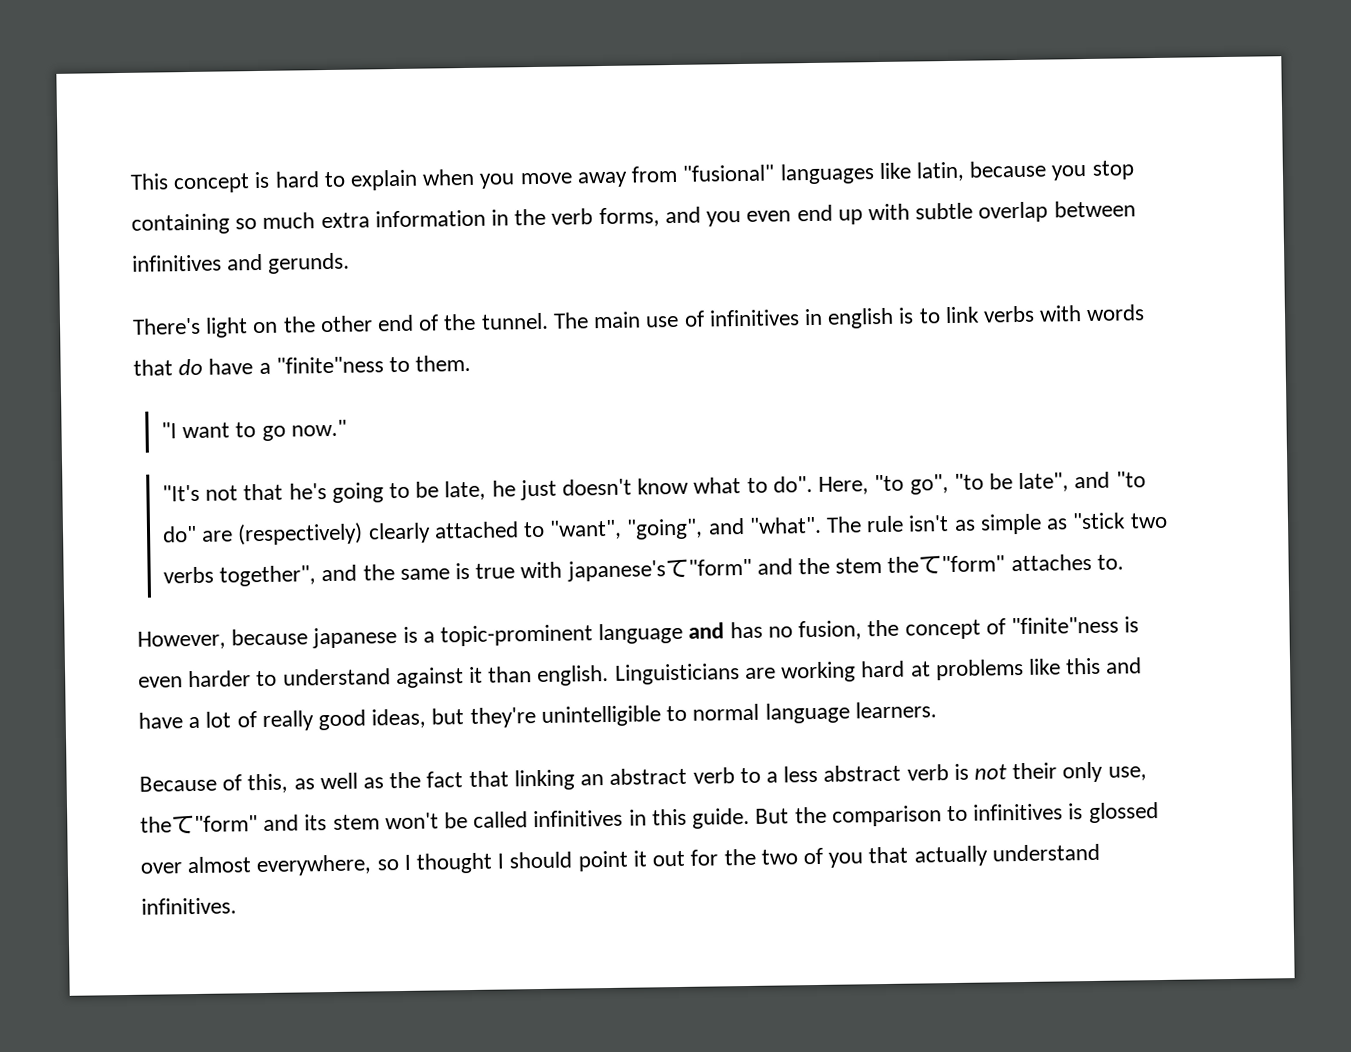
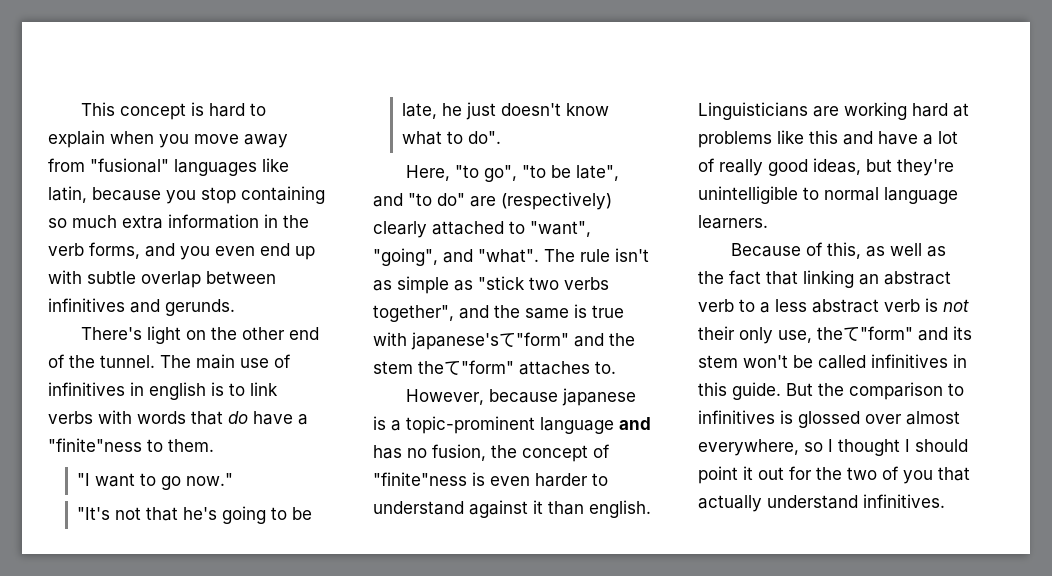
- "It's not that he's going to be late, he just doesn't know what to do". Here, "to go", "to be late", and "to do" are (respectively) clearly attached to "want", "going", and "what".
+ "It's not that he's going to be late, he just doesn't know what to do".
+ Here, "to go", "to be late", and "to do" are (respectively) clearly attached to "want", "going", and "what".

